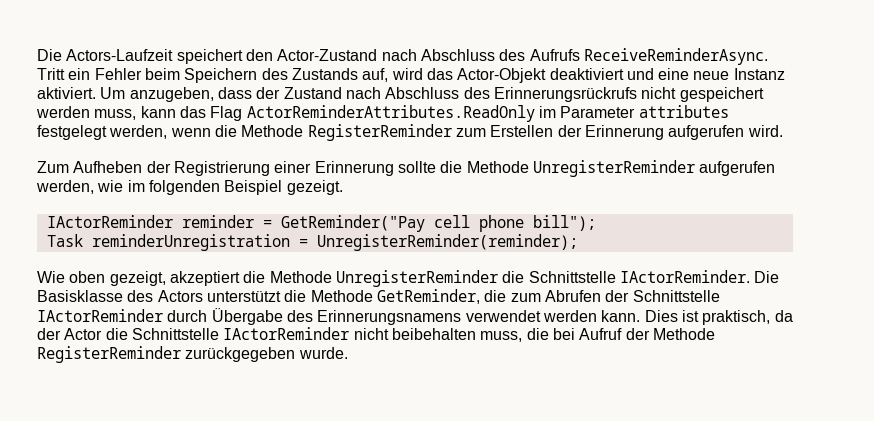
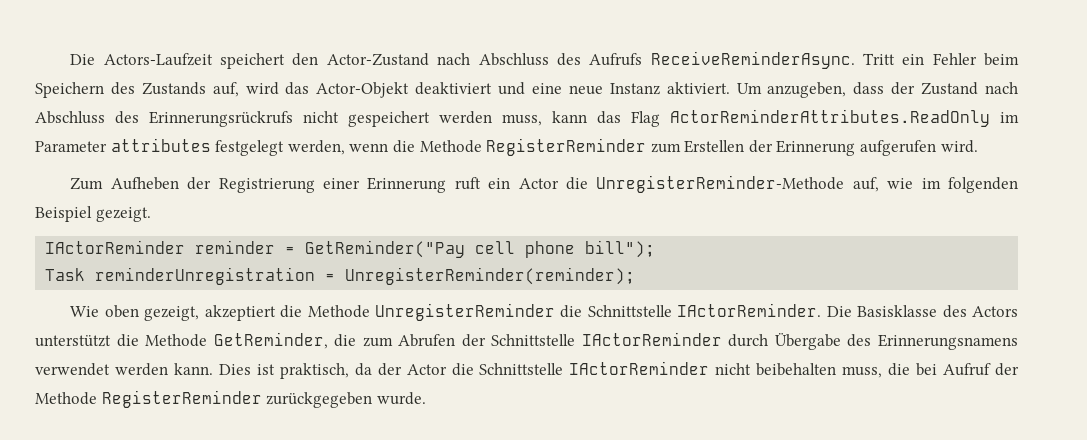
- Zum Aufheben der Registrierung einer Erinnerung sollte die Methode UnregisterReminder aufgerufen werden, wie im folgenden Beispiel gezeigt.
+ Zum Aufheben der Registrierung einer Erinnerung ruft ein Actor die UnregisterReminder-Methode auf, wie im folgenden Beispiel gezeigt.

